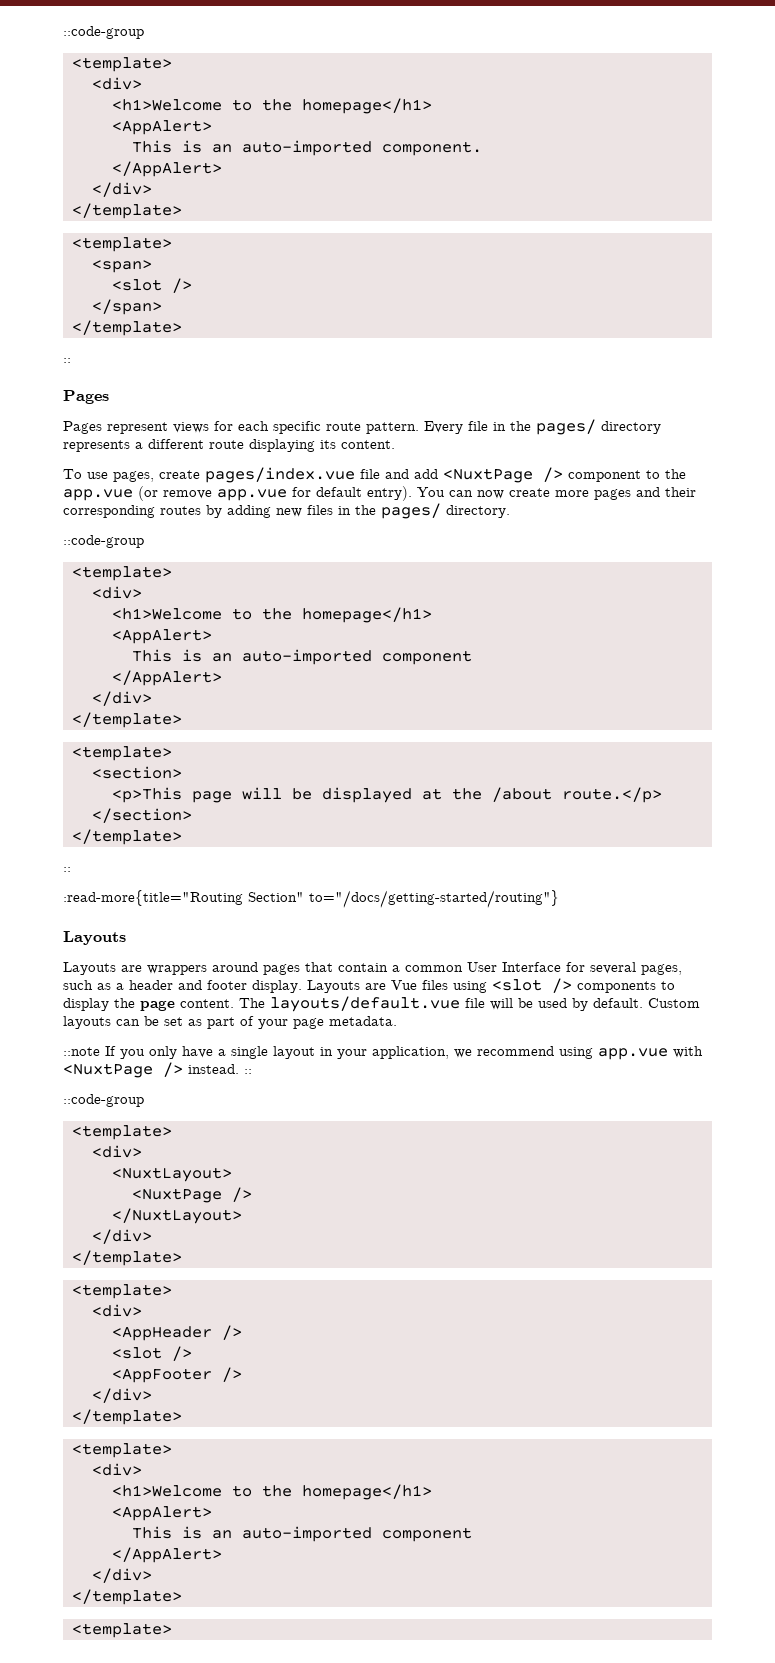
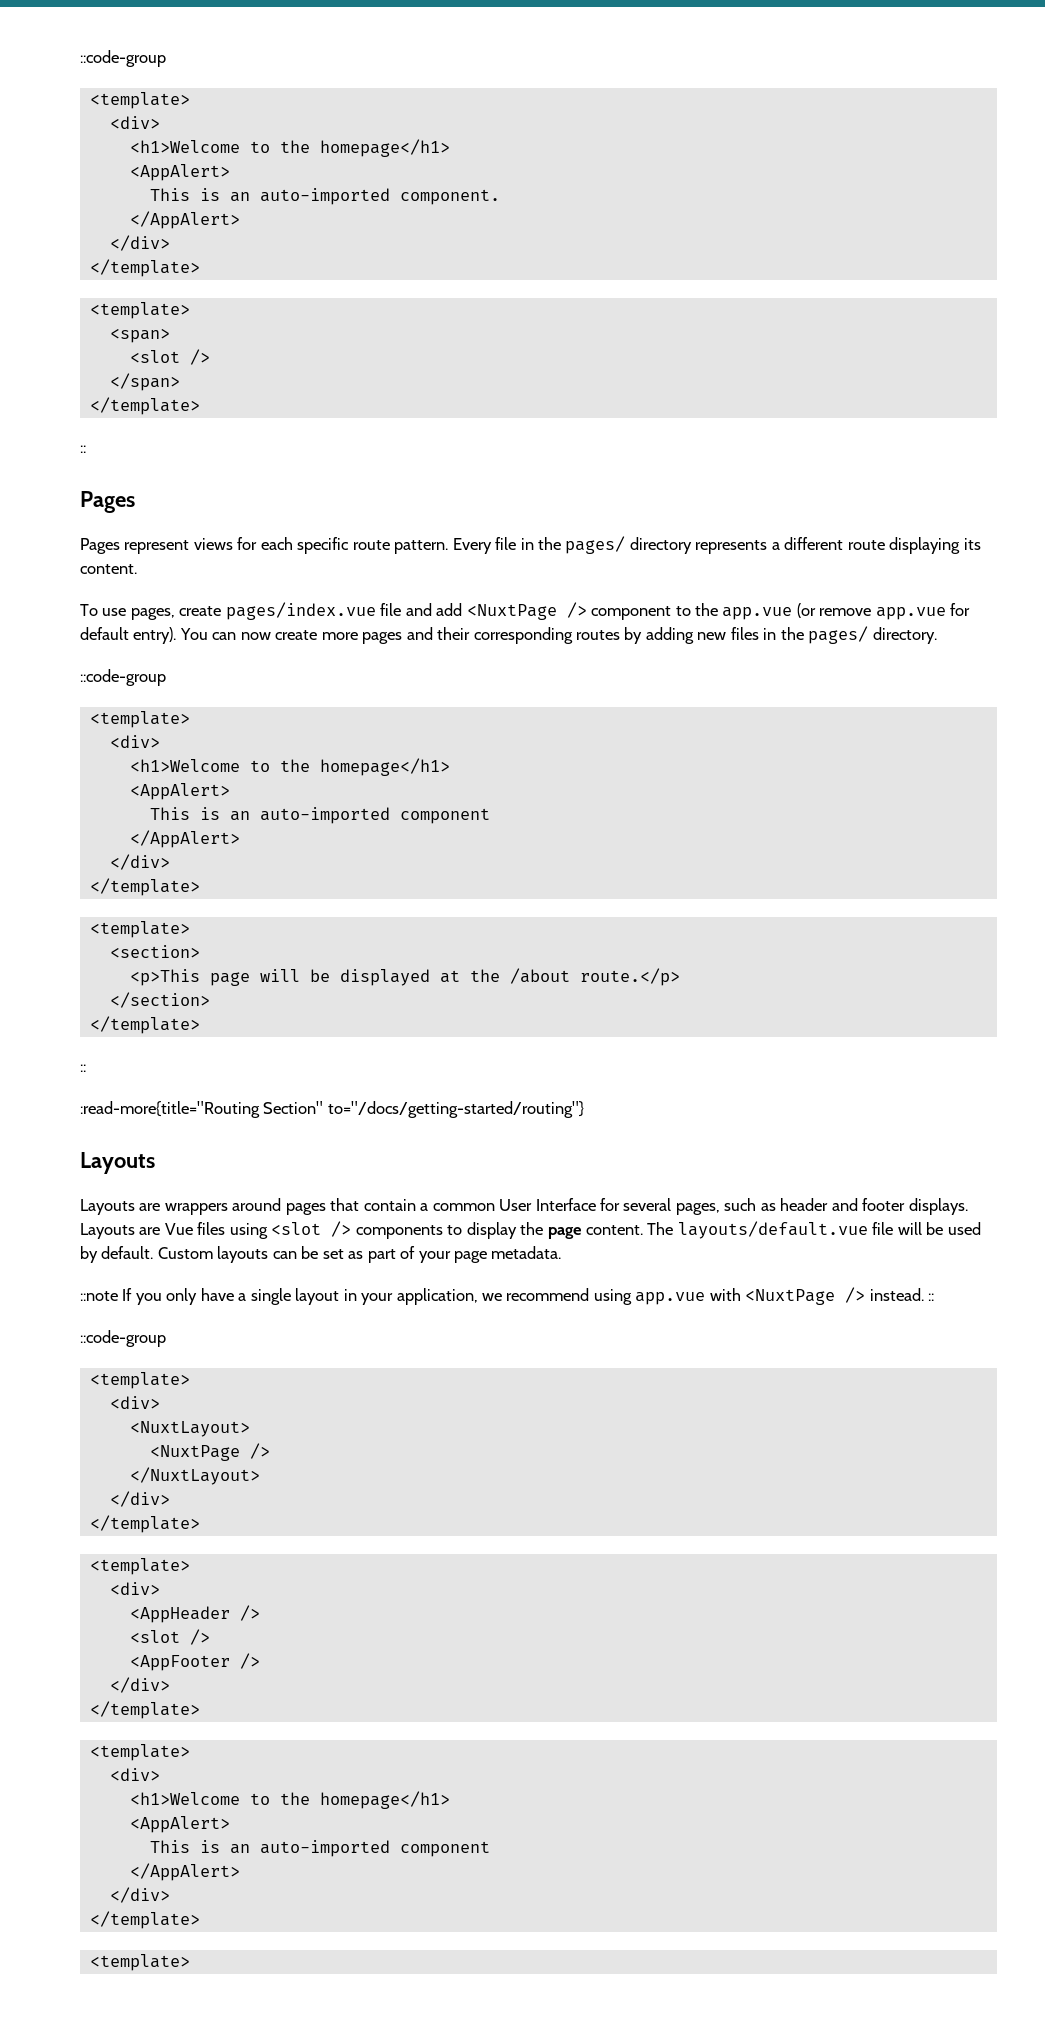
- Layouts are wrappers around pages that contain a common User Interface for several pages, such as a header and footer display.
+ Layouts are wrappers around pages that contain a common User Interface for several pages, such as header and footer displays.

